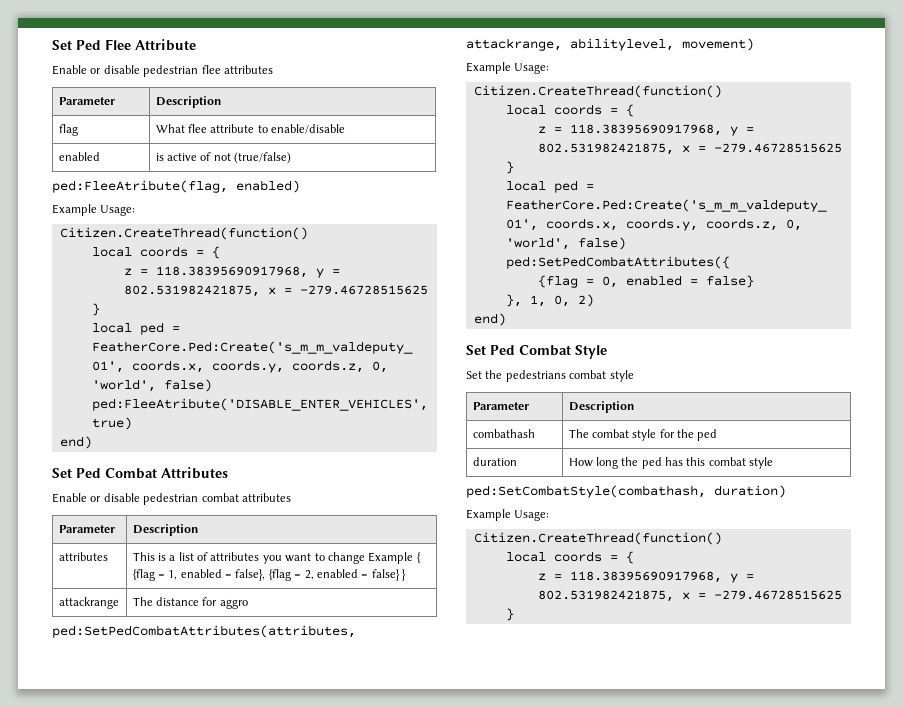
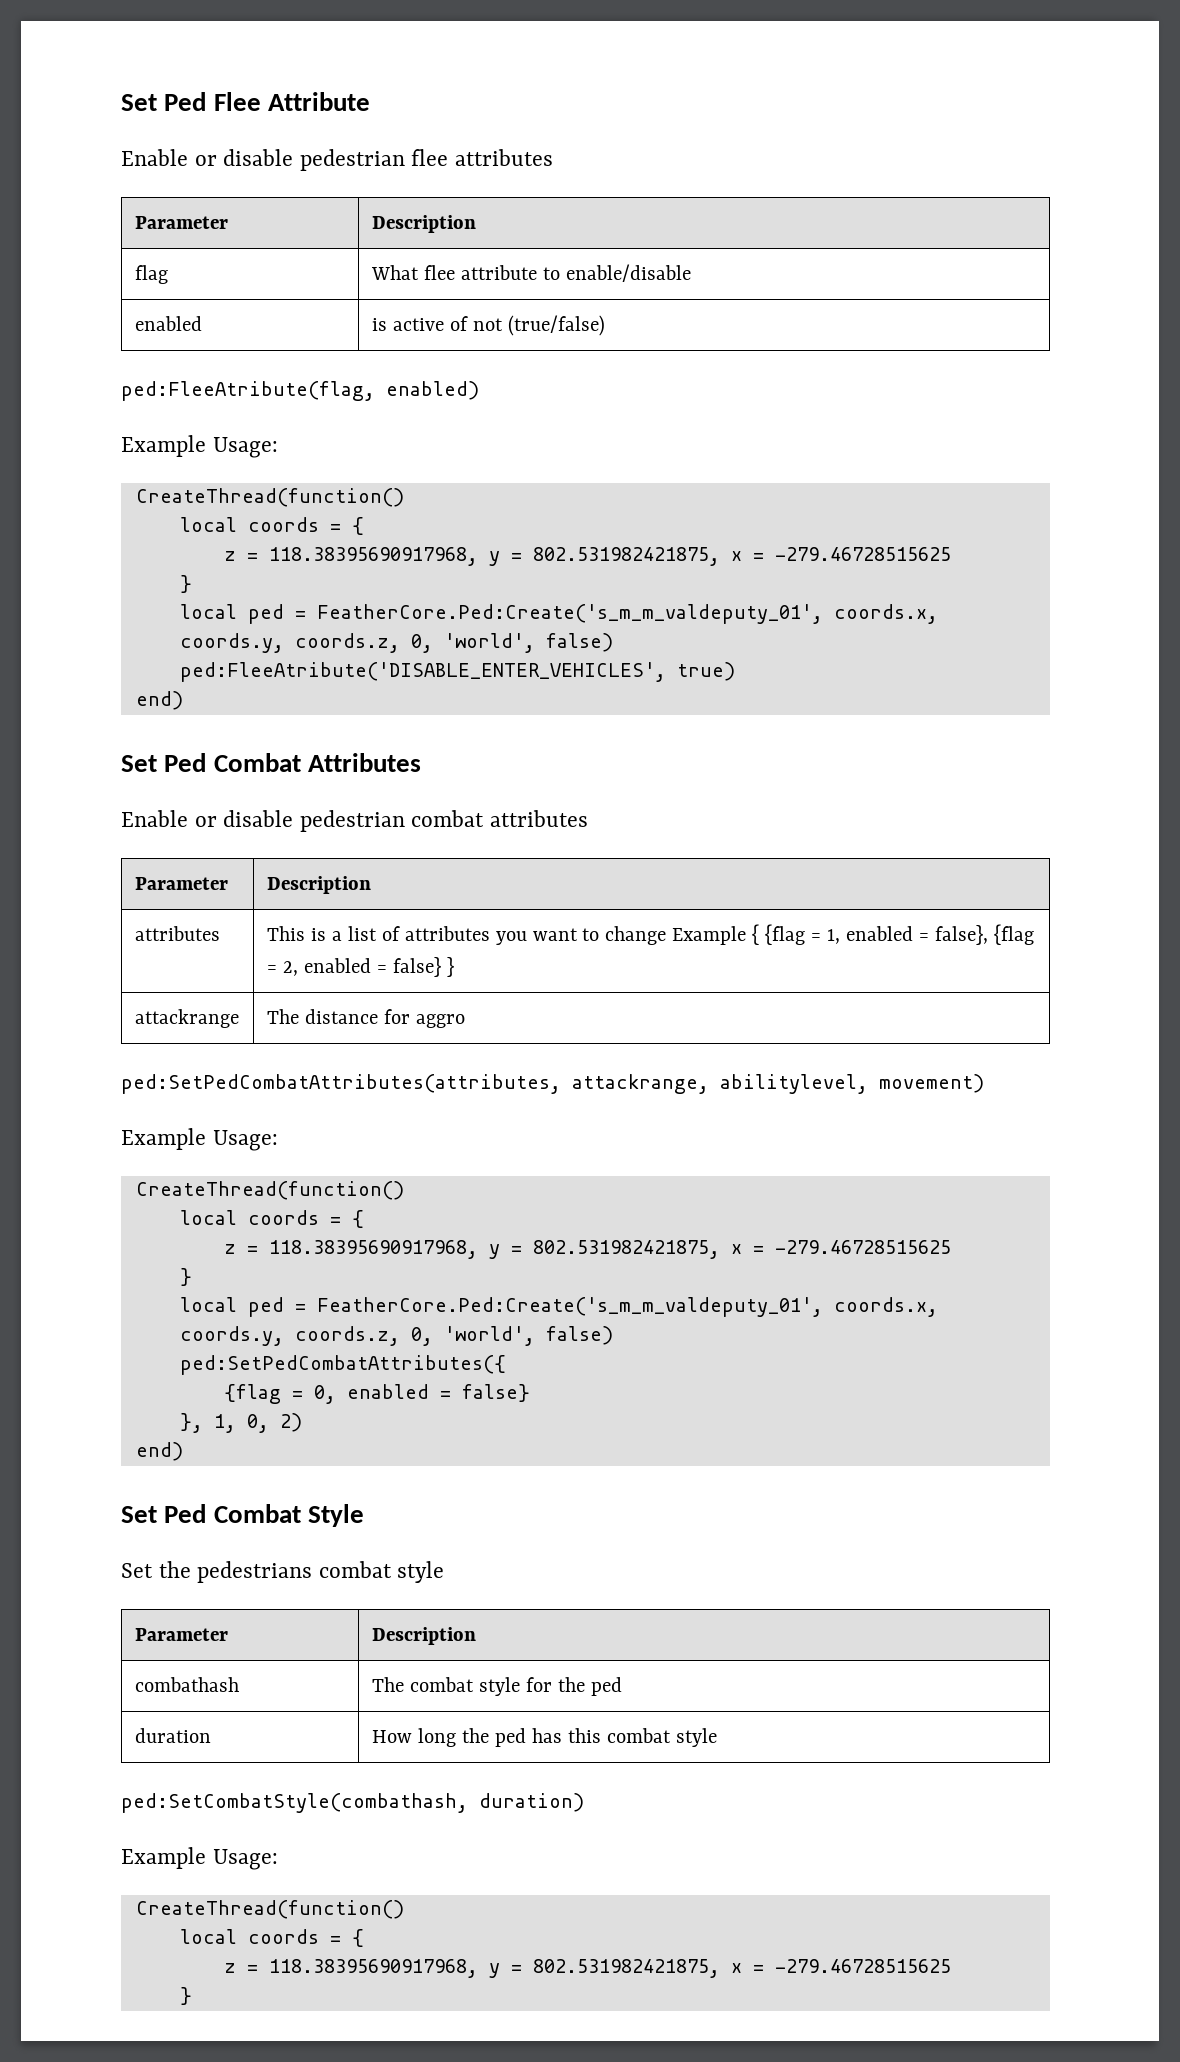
  ped:FleeAtribute(flag, enabled)
  Example Usage:
- Citizen.CreateThread(function()
+ CreateThread(function()
  ped:SetPedCombatAttributes(attributes, attackrange, abilitylevel, movement)
  Example Usage:
- Citizen.CreateThread(function()
+ CreateThread(function()
  ped:SetCombatStyle(combathash, duration)
  Example Usage:
- Citizen.CreateThread(function()
+ CreateThread(function()

